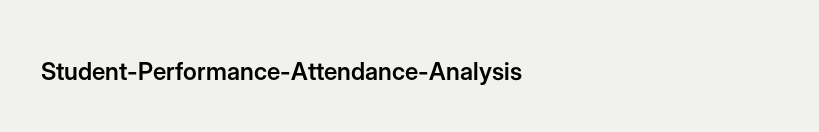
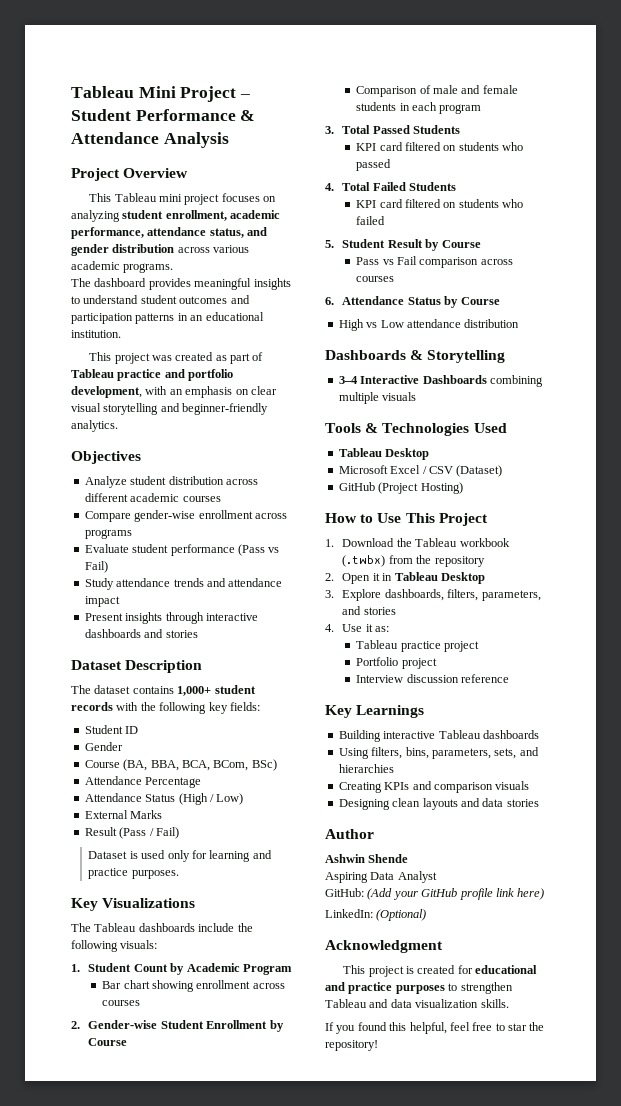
- Student-Performance-Attendance-Analysis
+ Tableau Mini Project – Student Performance & Attendance Analysis
+ Project Overview
+ This Tableau mini project focuses on analyzing student enrollment, academic performance, attendance status, and gender distribution across various academic programs.
+ The dashboard provides meaningful insights to understand student outcomes and participation patterns in an educational institution.
+ This project was created as part of Tableau practice and portfolio development, with an emphasis on clear visual storytelling and beginner-friendly analytics.
+ Objectives
+ Analyze student distribution across different academic courses
+ Compare gender-wise enrollment across programs
+ Evaluate student performance (Pass vs Fail)
+ Study attendance trends and attendance impact
+ Present insights through interactive dashboards and stories
+ Dataset Description
+ The dataset contains 1,000+ student records with the following key fields:
+ Student ID
+ Gender
+ Course (BA, BBA, BCA, BCom, BSc)
+ Attendance Percentage
+ Attendance Status (High / Low)
+ External Marks
+ Result (Pass / Fail)
+ Dataset is used only for learning and practice purposes.
+ Key Visualizations
+ The Tableau dashboards include the following visuals:
+ 1. Student Count by Academic Program
+ Bar chart showing enrollment across courses
+ 2. Gender-wise Student Enrollment by Course
+ Comparison of male and female students in each program
+ 3. Total Passed Students
+ KPI card filtered on students who passed
+ 4. Total Failed Students
+ KPI card filtered on students who failed
+ 5. Student Result by Course
+ Pass vs Fail comparison across courses
+ 6. Attendance Status by Course
+ High vs Low attendance distribution
+ Dashboards & Storytelling
+ 3–4 Interactive Dashboards combining multiple visuals
+ Tools & Technologies Used
+ Tableau Desktop
+ Microsoft Excel / CSV (Dataset)
+ GitHub (Project Hosting)
+ How to Use This Project
+ 1. Download the Tableau workbook (.twbx) from the repository
+ 2. Open it in Tableau Desktop
+ 3. Explore dashboards, filters, parameters, and stories
+ 4. Use it as:
+ Tableau practice project
+ Portfolio project
+ Interview discussion reference
+ Key Learnings
+ Building interactive Tableau dashboards
+ Using filters, bins, parameters, sets, and hierarchies
+ Creating KPIs and comparison visuals
+ Designing clean layouts and data stories
+ Author
+ Ashwin Shende
+ Aspiring Data Analyst
+ GitHub: (Add your GitHub profile link here)
+ LinkedIn: (Optional)
+ Acknowledgment
+ This project is created for educational and practice purposes to strengthen Tableau and data visualization skills.
+ If you found this helpful, feel free to star the repository!

